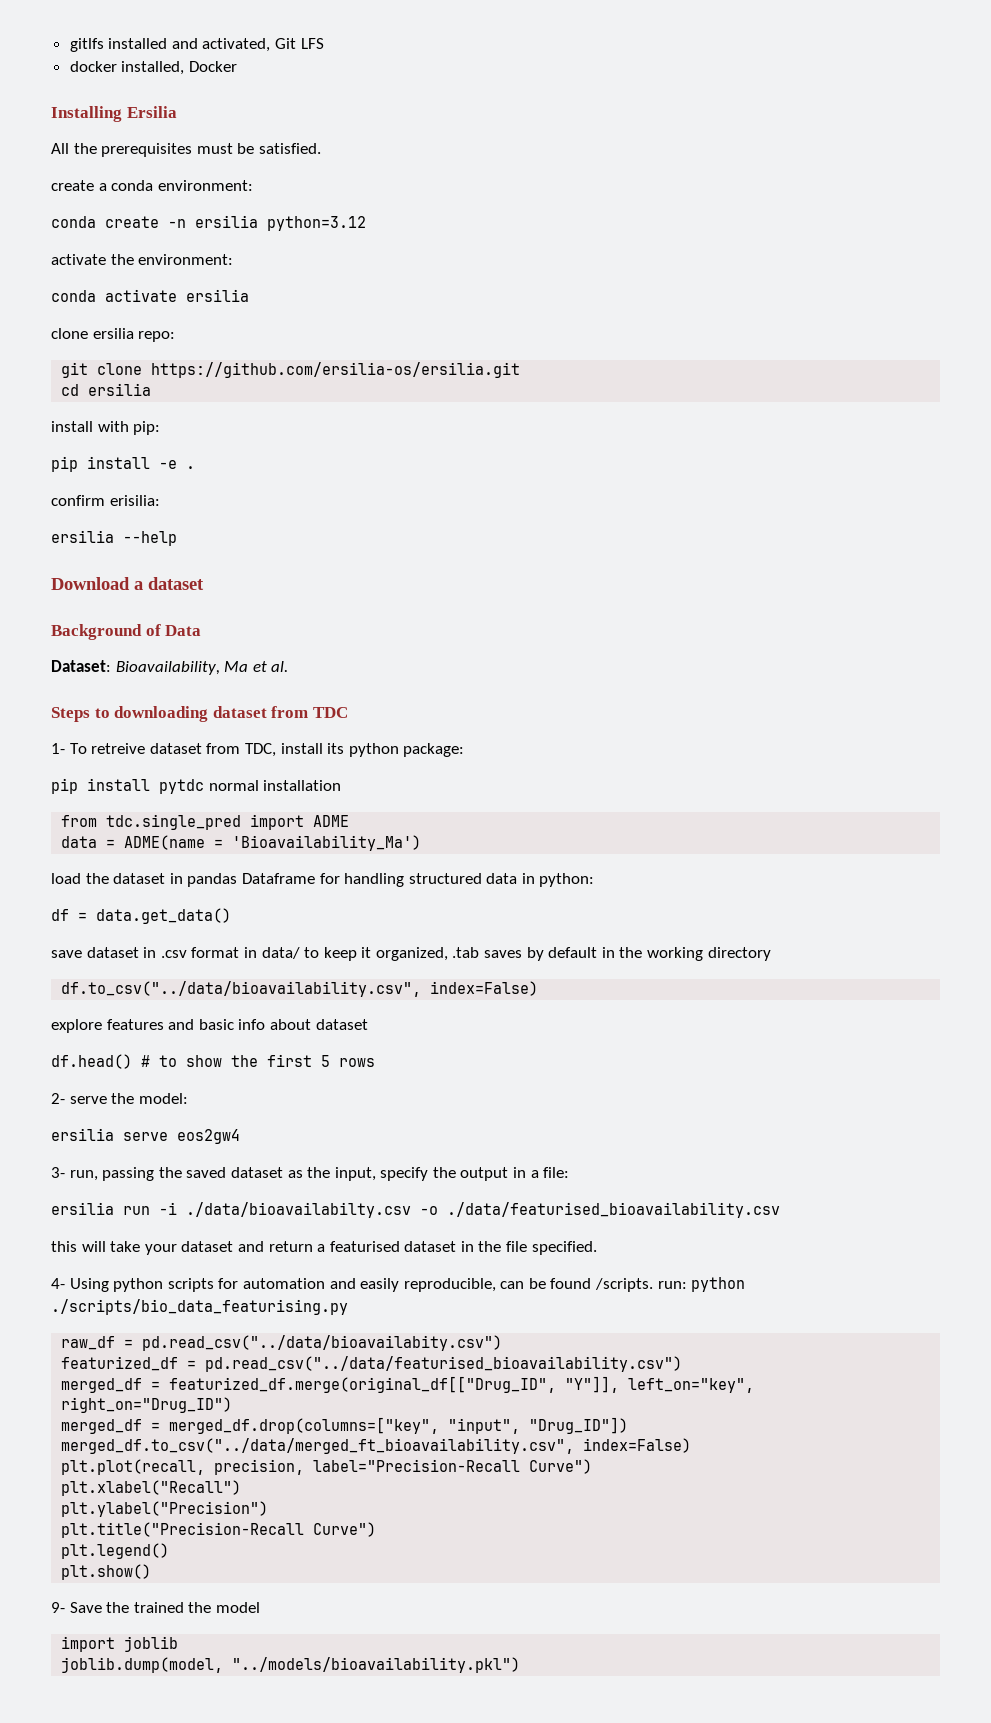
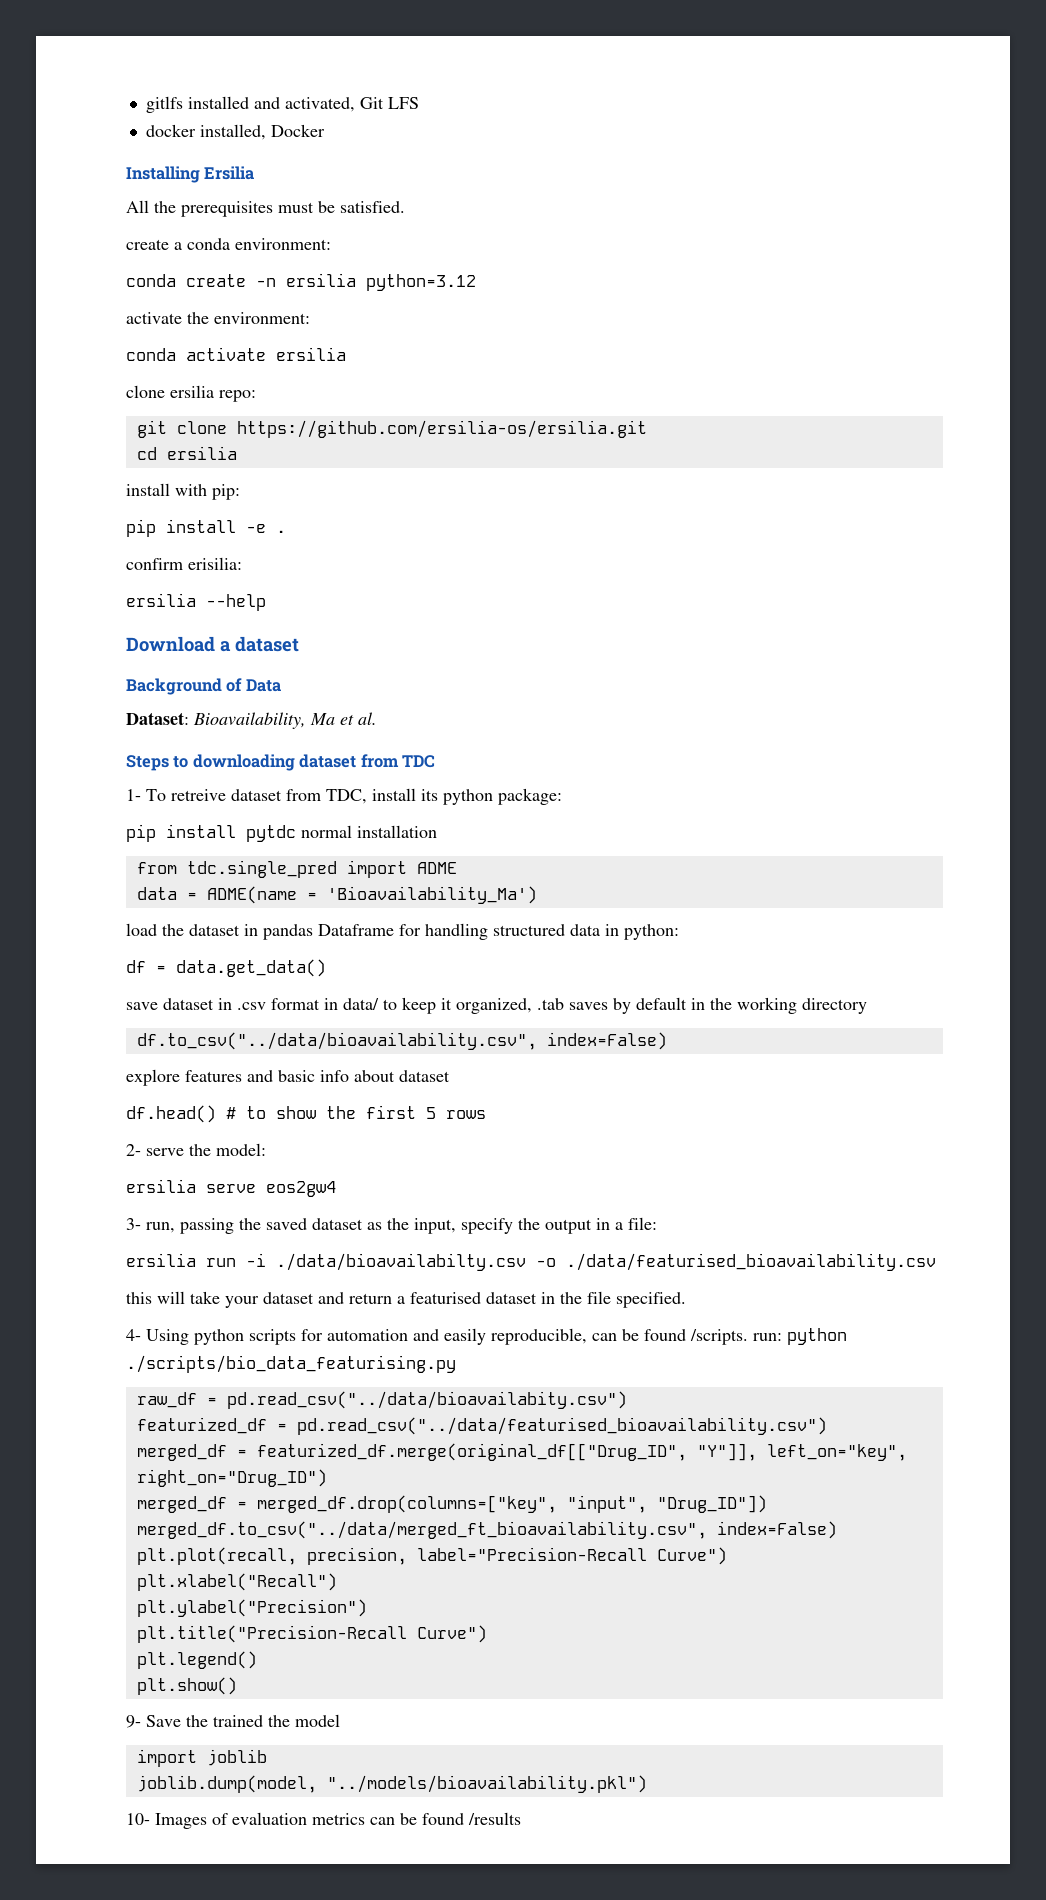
+ 10- Images of evaluation metrics can be found /results

